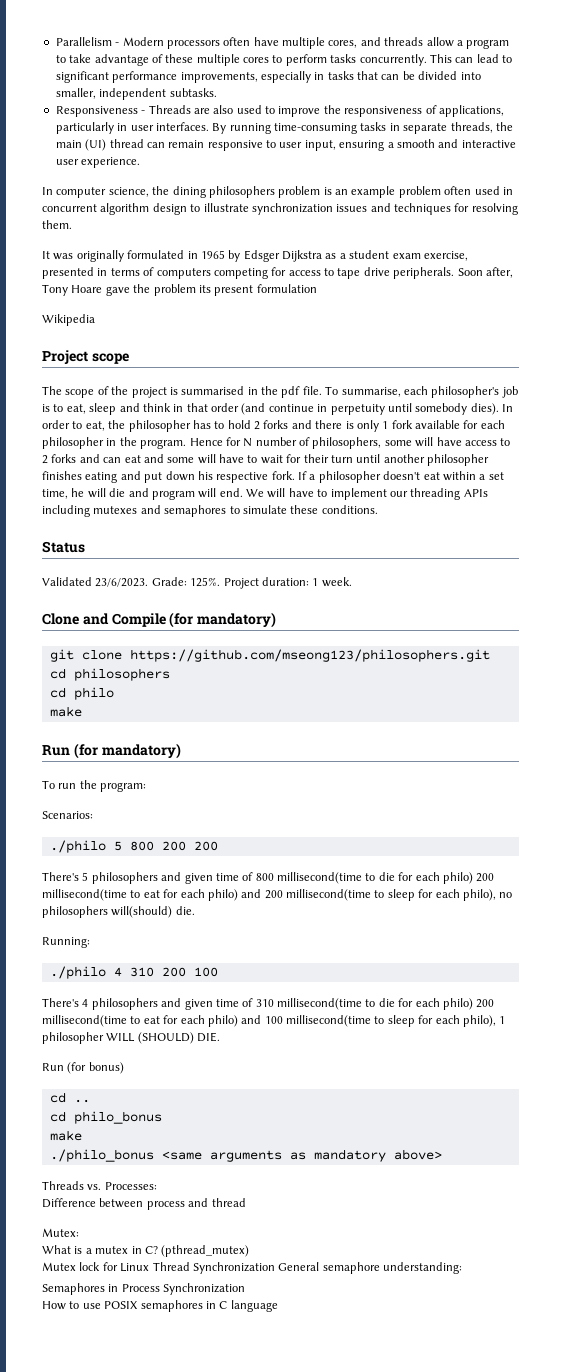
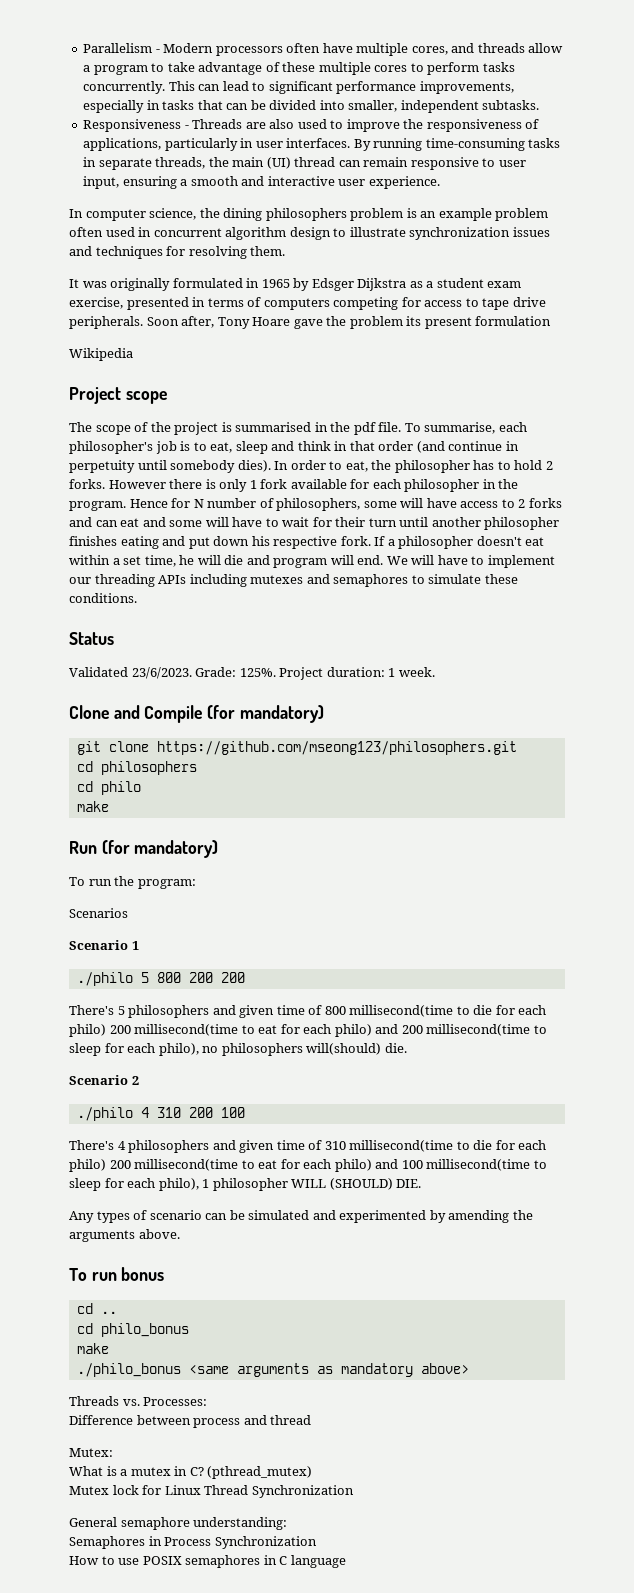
- In order to eat, the philosopher has to hold 2 forks and there is only 1 fork available for each philosopher in the program.
+ In order to eat, the philosopher has to hold 2 forks. However there is only 1 fork available for each philosopher in the program.
- Scenarios:
+ Scenarios
+ Scenario 1
- Running:
+ Scenario 2
- Run (for bonus)
+ Any types of scenario can be simulated and experimented by amending the arguments above.
+ To run bonus
- Mutex lock for Linux Thread Synchronization General semaphore understanding:
+ Mutex lock for Linux Thread Synchronization
+ General semaphore understanding:

